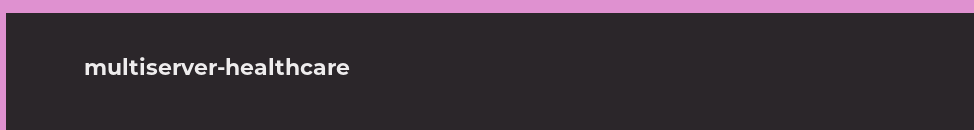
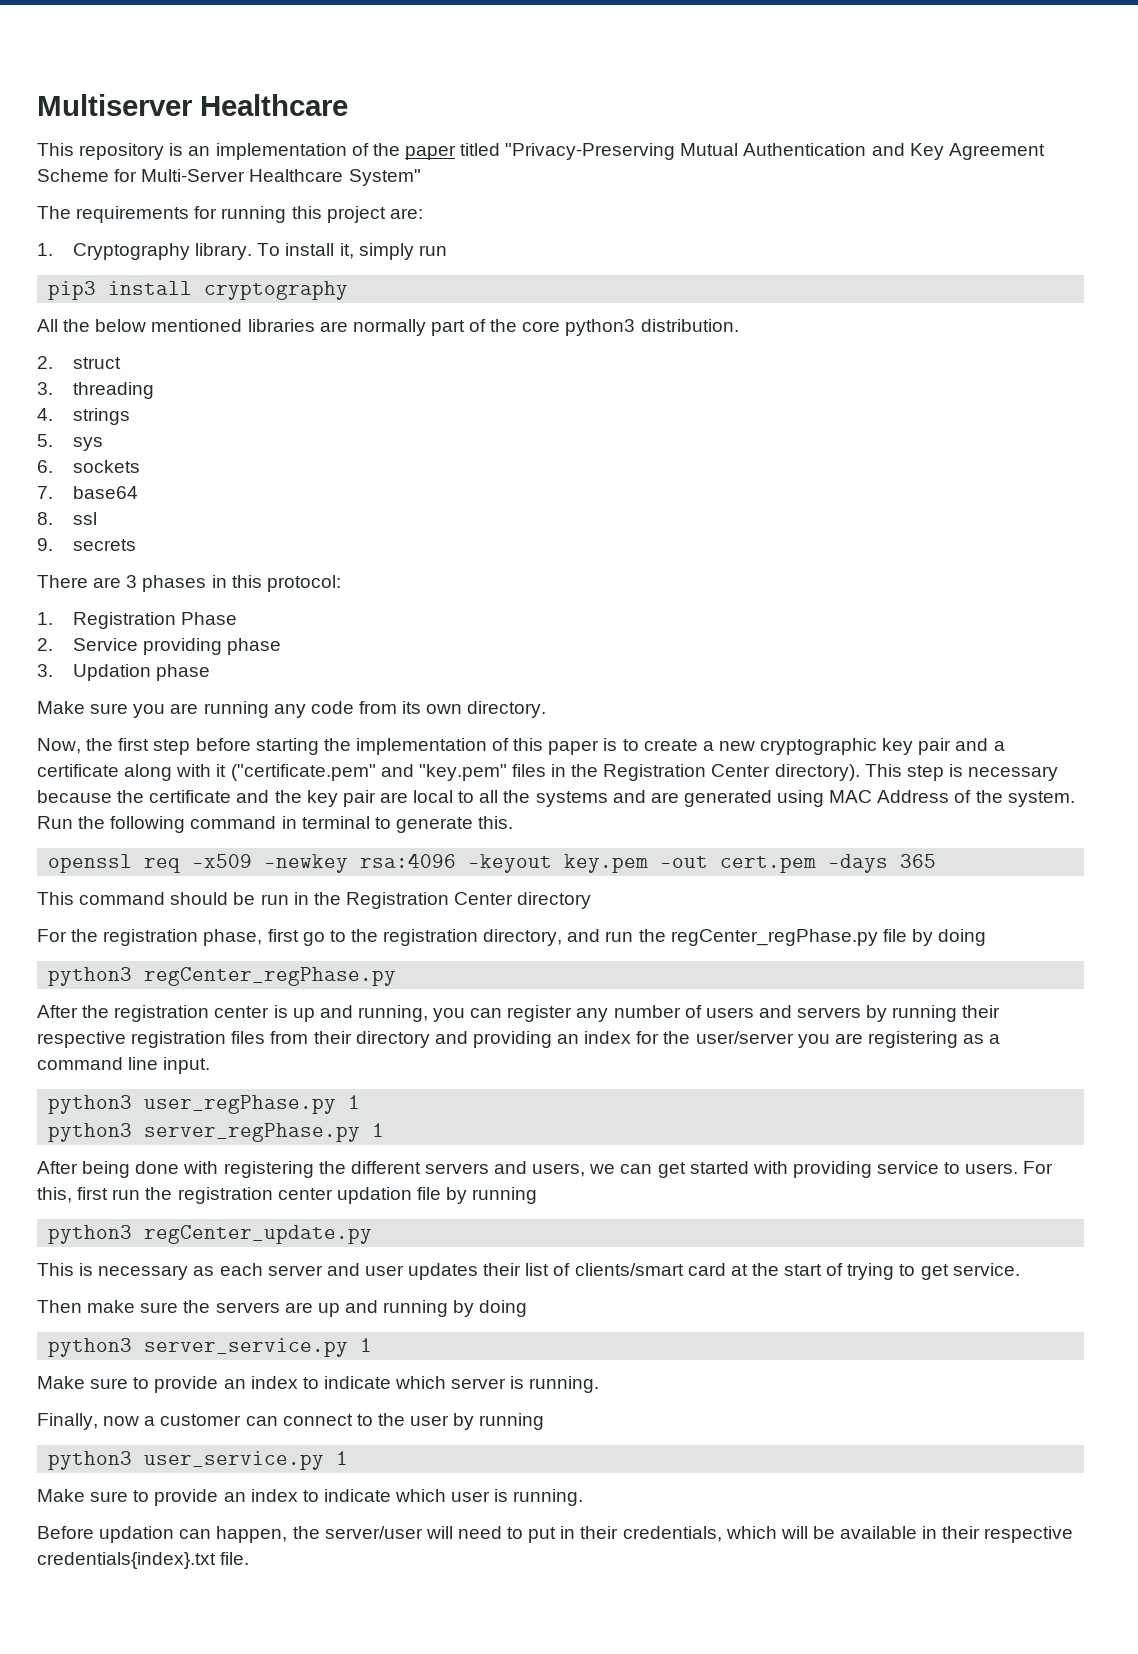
- multiserver-healthcare
+ Multiserver Healthcare
+ This repository is an implementation of the paper titled "Privacy-Preserving Mutual Authentication and Key Agreement Scheme for Multi-Server Healthcare System"
+ The requirements for running this project are:
+ 1. Cryptography library. To install it, simply run
+ pip3 install cryptography
+ All the below mentioned libraries are normally part of the core python3 distribution.
+ 2. struct
+ 3. threading
+ 4. strings
+ 5. sys
+ 6. sockets
+ 7. base64
+ 8. ssl
+ 9. secrets
+ There are 3 phases in this protocol:
+ 1. Registration Phase
+ 2. Service providing phase
+ 3. Updation phase
+ Make sure you are running any code from its own directory.
+ Now, the first step before starting the implementation of this paper is to create a new cryptographic key pair and a certificate along with it ("certificate.pem" and "key.pem" files in the Registration Center directory). This step is necessary because the certificate and the key pair are local to all the systems and are generated using MAC Address of the system. Run the following command in terminal to generate this.
+ openssl req -x509 -newkey rsa:4096 -keyout key.pem -out cert.pem -days 365
+ This command should be run in the Registration Center directory
+ For the registration phase, first go to the registration directory, and run the regCenter_regPhase.py file by doing
+ python3 regCenter_regPhase.py
+ After the registration center is up and running, you can register any number of users and servers by running their respective registration files from their directory and providing an index for the user/server you are registering as a command line input.
+ python3 user_regPhase.py 1
+ python3 server_regPhase.py 1
+ After being done with registering the different servers and users, we can get started with providing service to users. For this, first run the registration center updation file by running
+ python3 regCenter_update.py
+ This is necessary as each server and user updates their list of clients/smart card at the start of trying to get service.
+ Then make sure the servers are up and running by doing
+ python3 server_service.py 1
+ Make sure to provide an index to indicate which server is running.
+ Finally, now a customer can connect to the user by running
+ python3 user_service.py 1
+ Make sure to provide an index to indicate which user is running.
+ Before updation can happen, the server/user will need to put in their credentials, which will be available in their respective credentials{index}.txt file.

